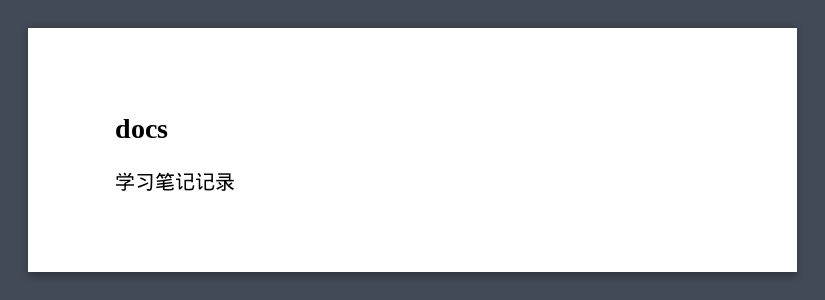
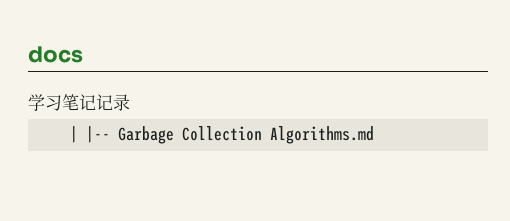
+ | |-- Garbage Collection Algorithms.md

